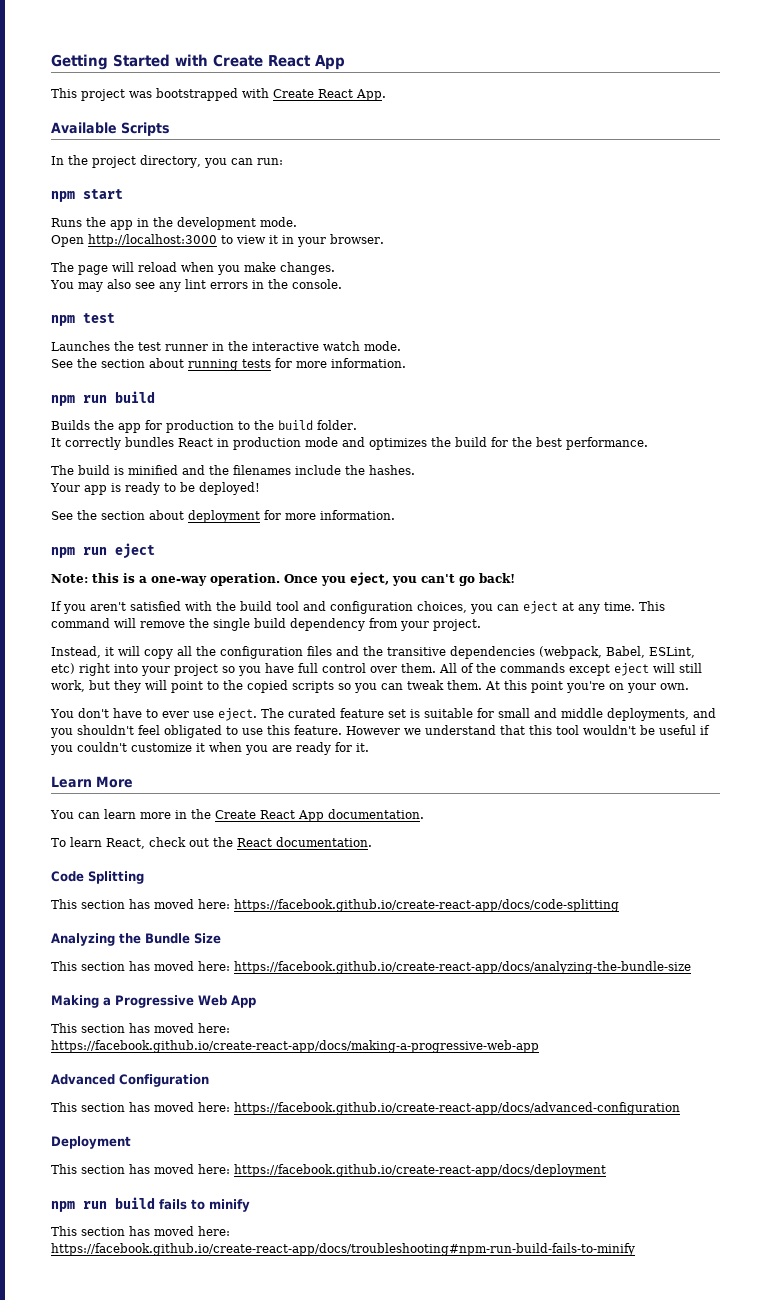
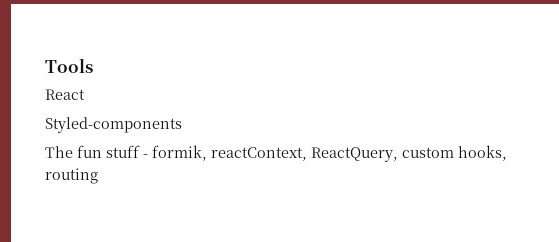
- Getting Started with Create React App
- This project was bootstrapped with Create React App.
- Available Scripts
- In the project directory, you can run:
- npm start
- Runs the app in the development mode.
- Open http://localhost:3000 to view it in your browser.
- The page will reload when you make changes.
- You may also see any lint errors in the console.
- npm test
- Launches the test runner in the interactive watch mode.
- See the section about running tests for more information.
- npm run build
- Builds the app for production to the build folder.
- It correctly bundles React in production mode and optimizes the build for the best performance.
- The build is minified and the filenames include the hashes.
- Your app is ready to be deployed!
- See the section about deployment for more information.
- npm run eject
- Note: this is a one-way operation. Once you eject, you can't go back!
- If you aren't satisfied with the build tool and configuration choices, you can eject at any time. This command will remove the single build dependency from your project.
- Instead, it will copy all the configuration files and the transitive dependencies (webpack, Babel, ESLint, etc) right into your project so you have full control over them. All of the commands except eject will still work, but they will point to the copied scripts so you can tweak them. At this point you're on your own.
- You don't have to ever use eject. The curated feature set is suitable for small and middle deployments, and you shouldn't feel obligated to use this feature. However we understand that this tool wouldn't be useful if you couldn't customize it when you are ready for it.
- Learn More
- You can learn more in the Create React App documentation.
- To learn React, check out the React documentation.
- Code Splitting
- This section has moved here: https://facebook.github.io/create-react-app/docs/code-splitting
- Analyzing the Bundle Size
- This section has moved here: https://facebook.github.io/create-react-app/docs/analyzing-the-bundle-size
- Making a Progressive Web App
- This section has moved here: https://facebook.github.io/create-react-app/docs/making-a-progressive-web-app
- Advanced Configuration
- This section has moved here: https://facebook.github.io/create-react-app/docs/advanced-configuration
- Deployment
- This section has moved here: https://facebook.github.io/create-react-app/docs/deployment
- npm run build fails to minify
- This section has moved here: https://facebook.github.io/create-react-app/docs/troubleshooting#npm-run-build-fails-to-minify
+ Tools
+ React
+ Styled-components
+ The fun stuff - formik, reactContext, ReactQuery, custom hooks, routing

